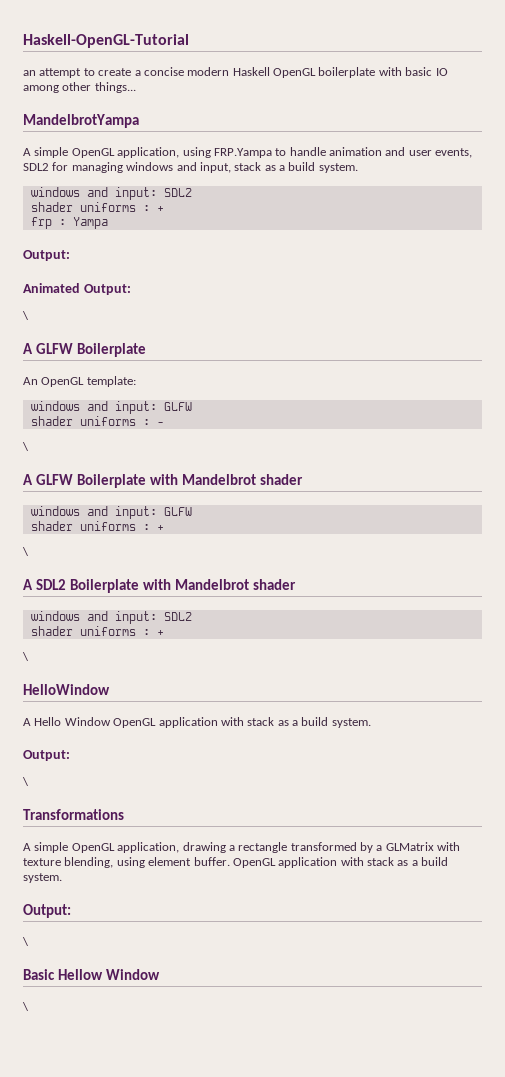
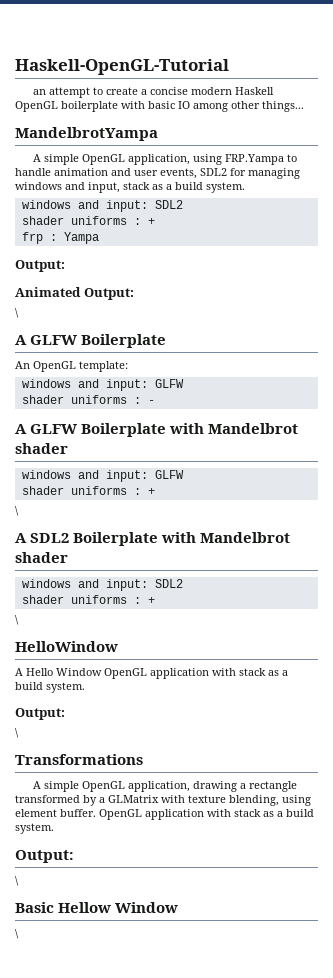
  shader uniforms : -
- \

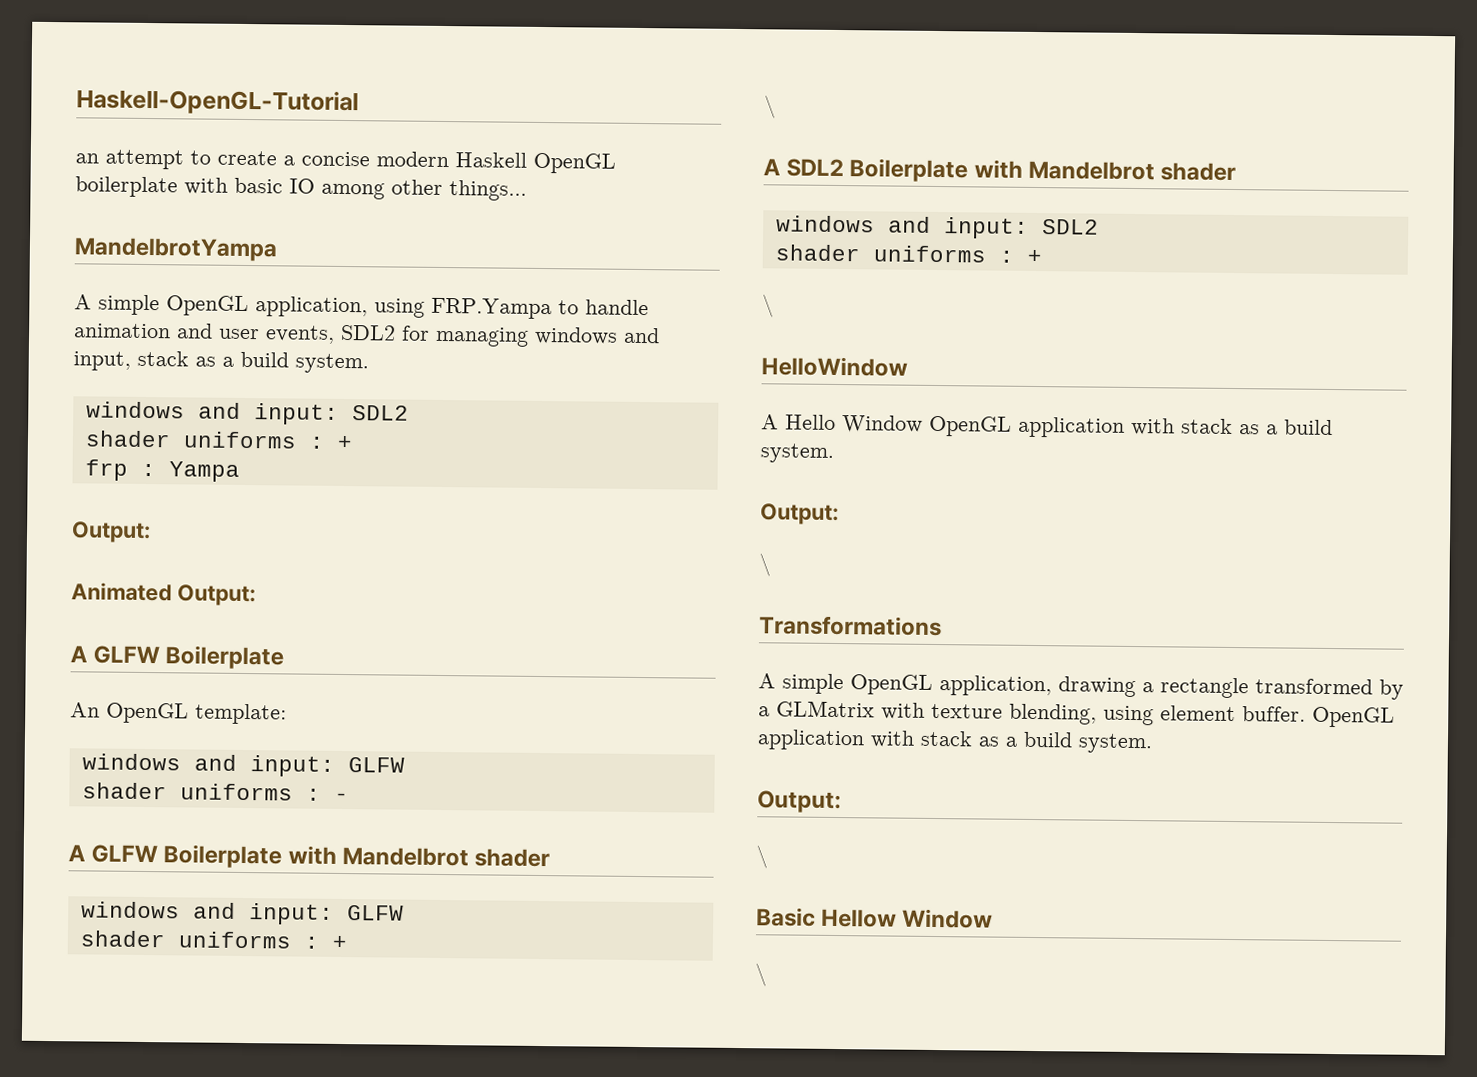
  Animated Output:
- \

